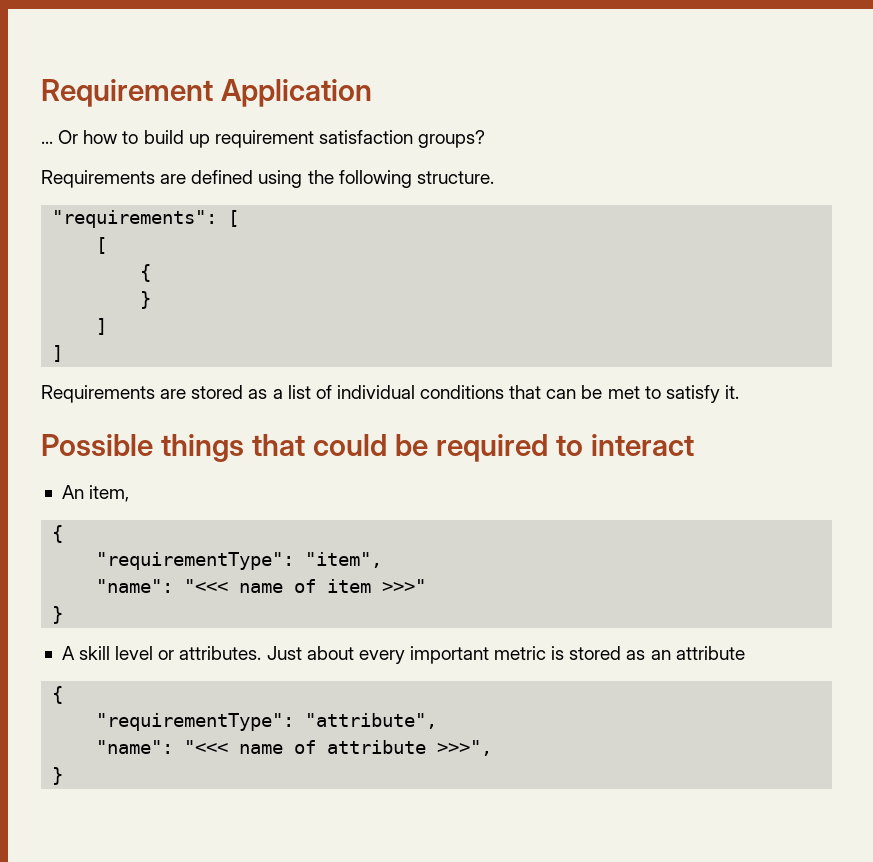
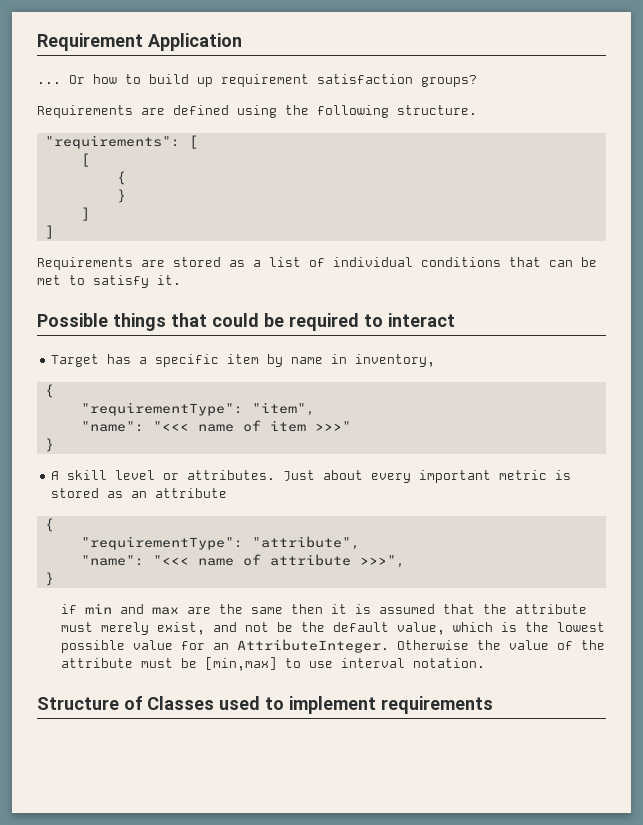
- An item,
+ Target has a specific item by name in inventory,
+ if min and max are the same then it is assumed that the attribute must merely exist, and not be the default value, which is the lowest possible value for an AttributeInteger. Otherwise the value of the attribute must be [min,max] to use interval notation.
+ Structure of Classes used to implement requirements

